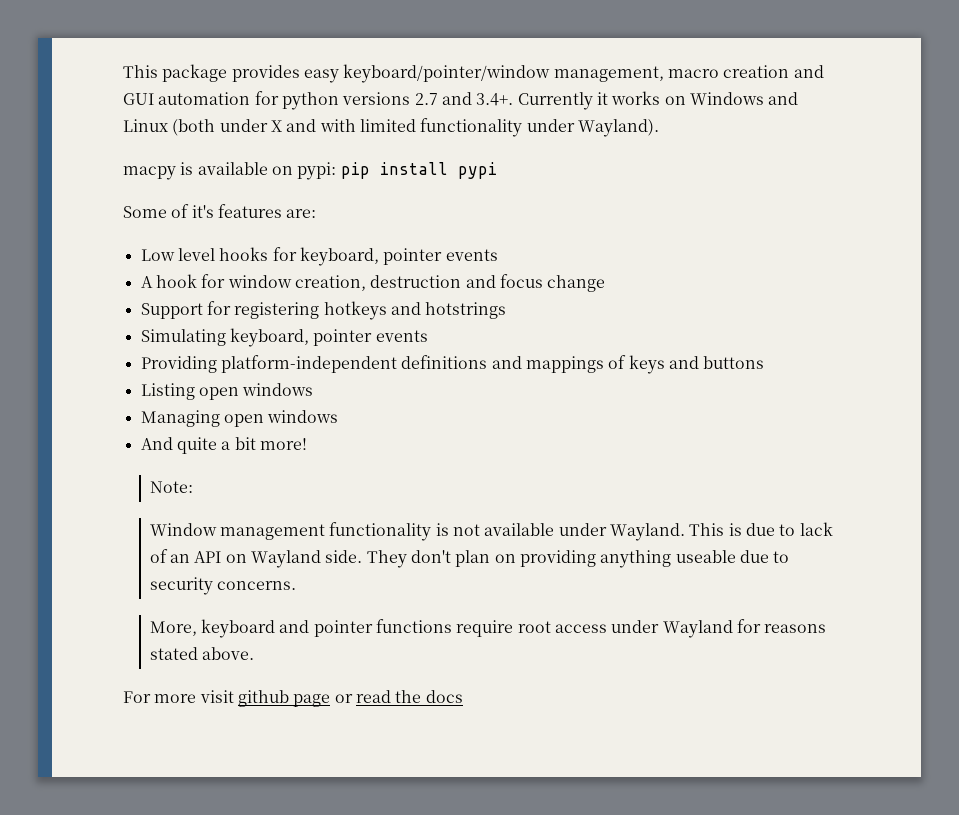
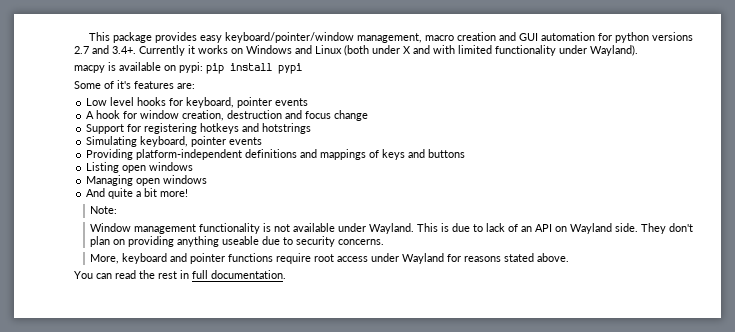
- For more visit github page or read the docs
+ You can read the rest in full documentation.

